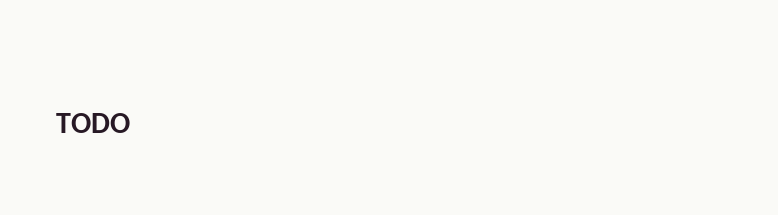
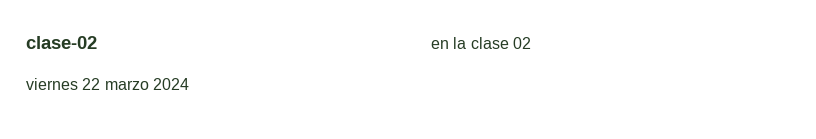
- TODO
+ clase-02
+ viernes 22 marzo 2024
+ en la clase 02

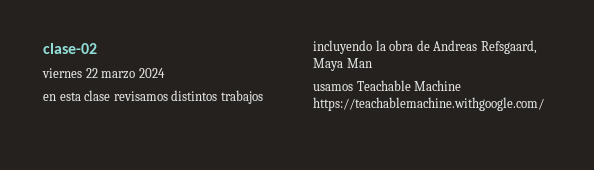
- en la clase 02
+ en esta clase revisamos distintos trabajos incluyendo la obra de Andreas Refsgaard, Maya Man
+ usamos Teachable Machine https://teachablemachine.withgoogle.com/

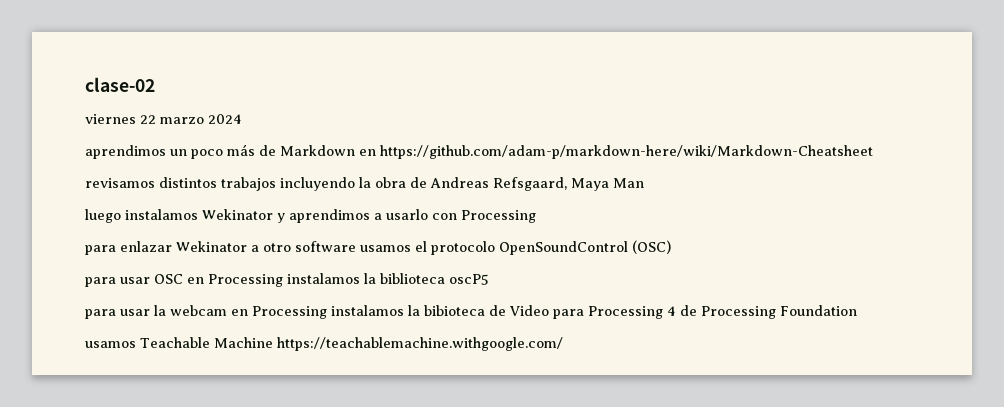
- en esta clase revisamos distintos trabajos incluyendo la obra de Andreas Refsgaard, Maya Man
+ aprendimos un poco más de Markdown en https://github.com/adam-p/markdown-here/wiki/Markdown-Cheatsheet
+ revisamos distintos trabajos incluyendo la obra de Andreas Refsgaard, Maya Man
+ luego instalamos Wekinator y aprendimos a usarlo con Processing
+ para enlazar Wekinator a otro software usamos el protocolo OpenSoundControl (OSC)
+ para usar OSC en Processing instalamos la biblioteca oscP5
+ para usar la webcam en Processing instalamos la bibioteca de Video para Processing 4 de Processing Foundation

